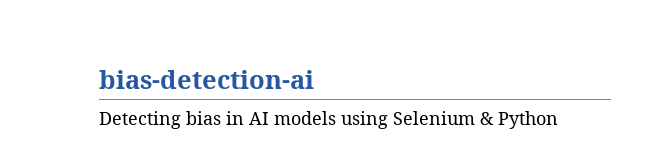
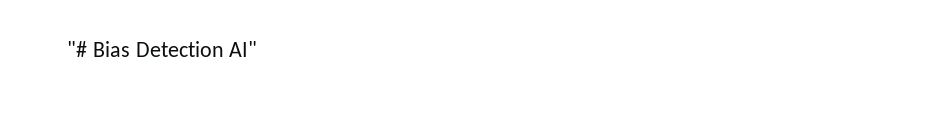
- bias-detection-ai
- Detecting bias in AI models using Selenium & Python
+ "# Bias Detection AI"

